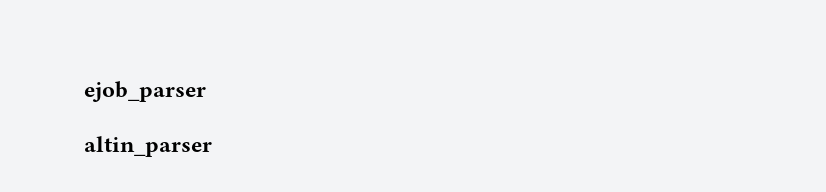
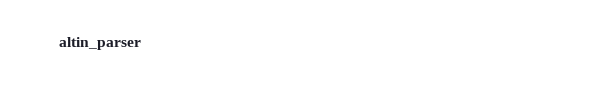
- ejob_parser

